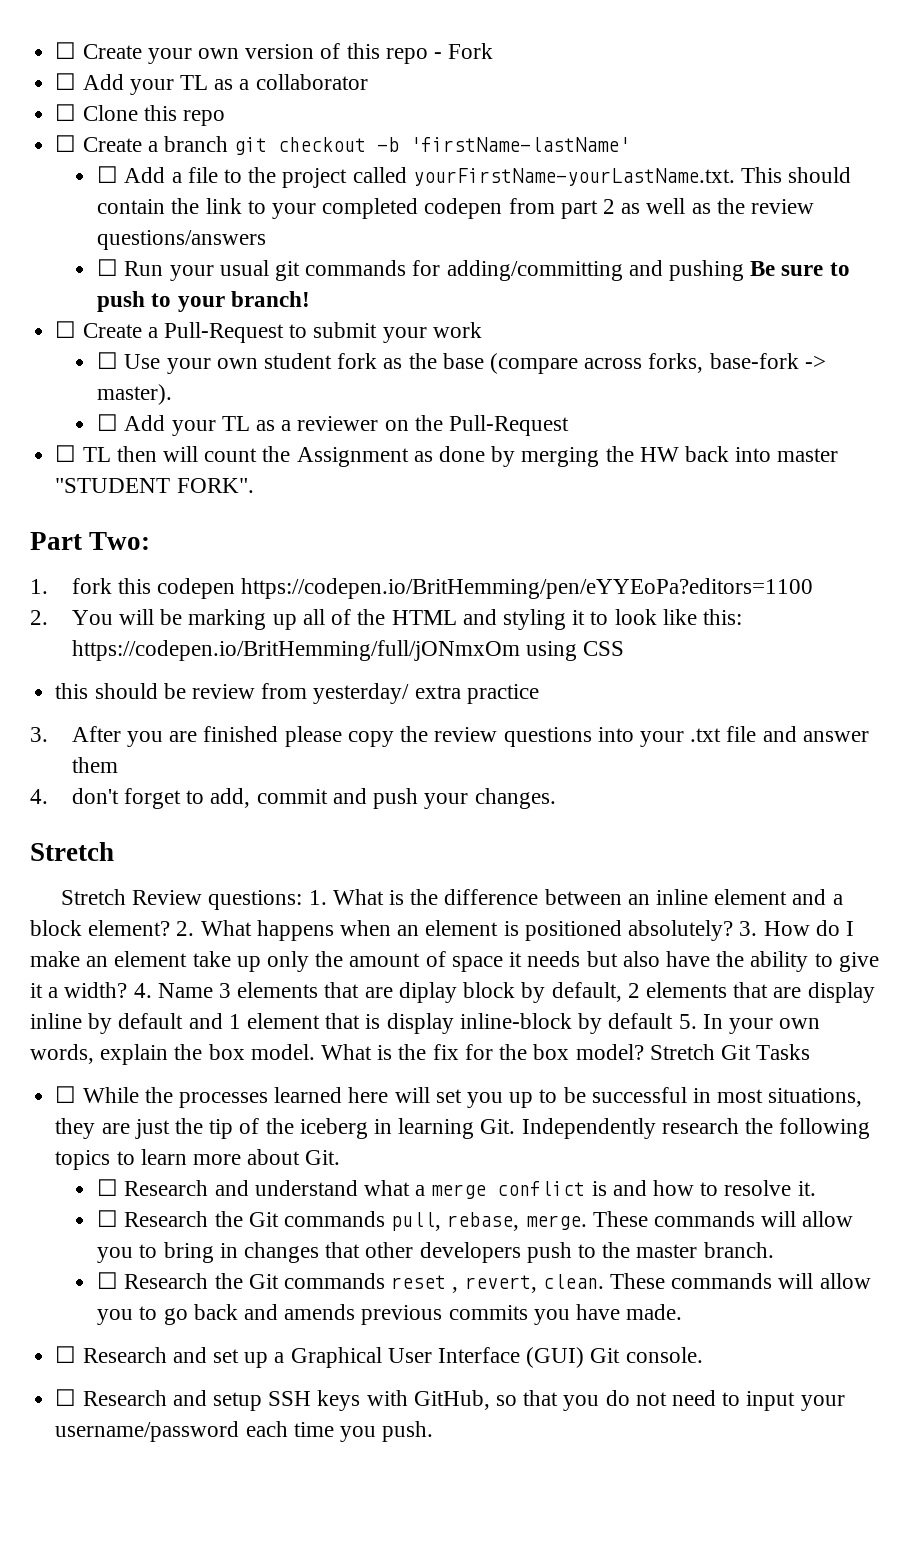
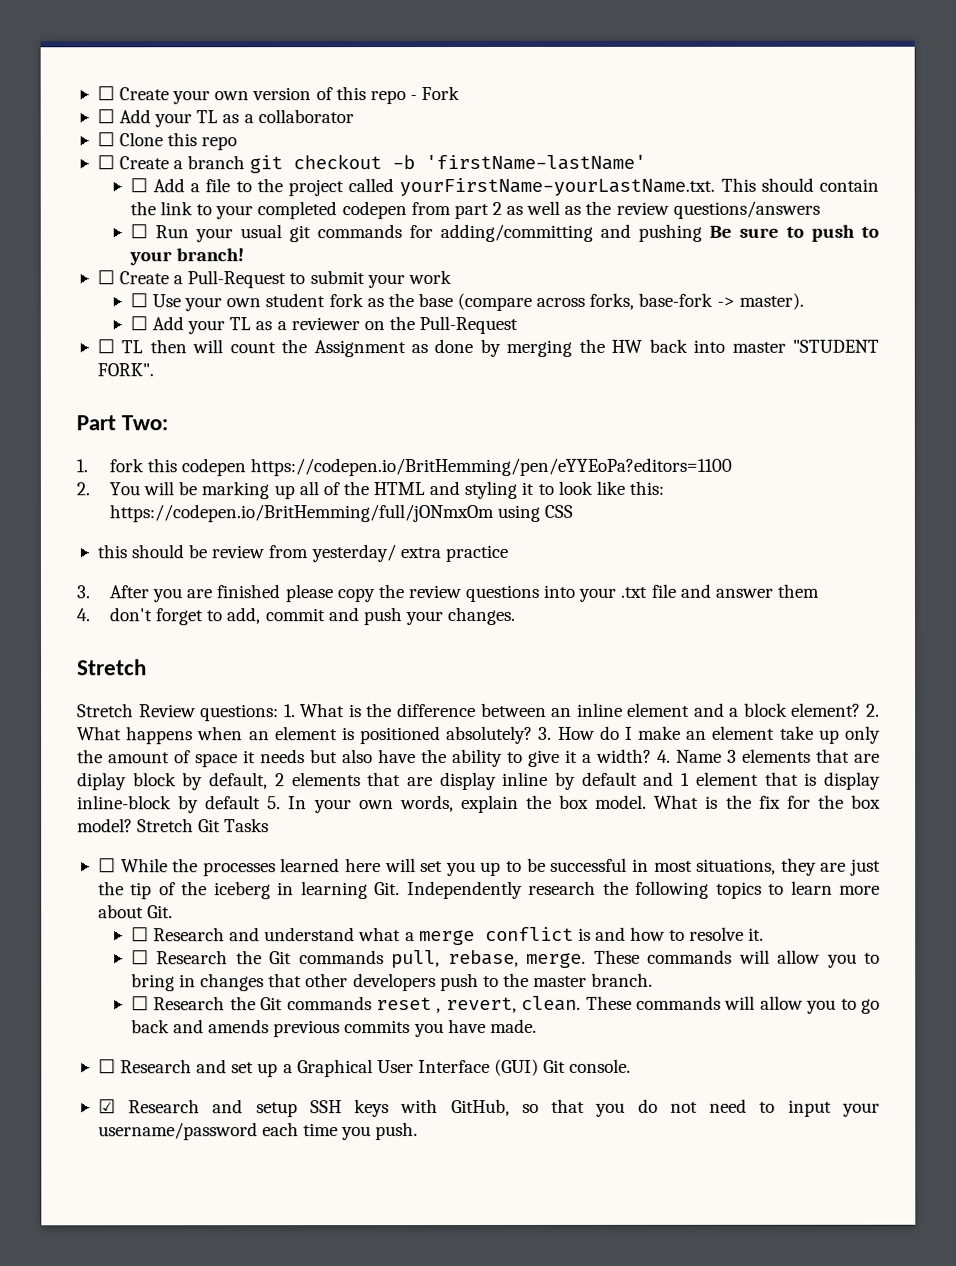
- ☐ Research and setup SSH keys with GitHub, so that you do not need to input your username/password each time you push.
+ ☑ Research and setup SSH keys with GitHub, so that you do not need to input your username/password each time you push.

